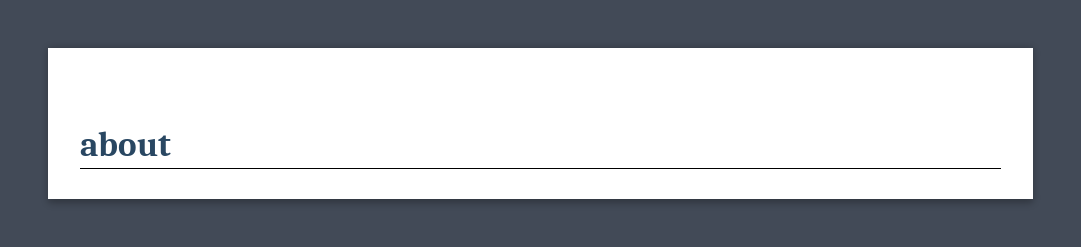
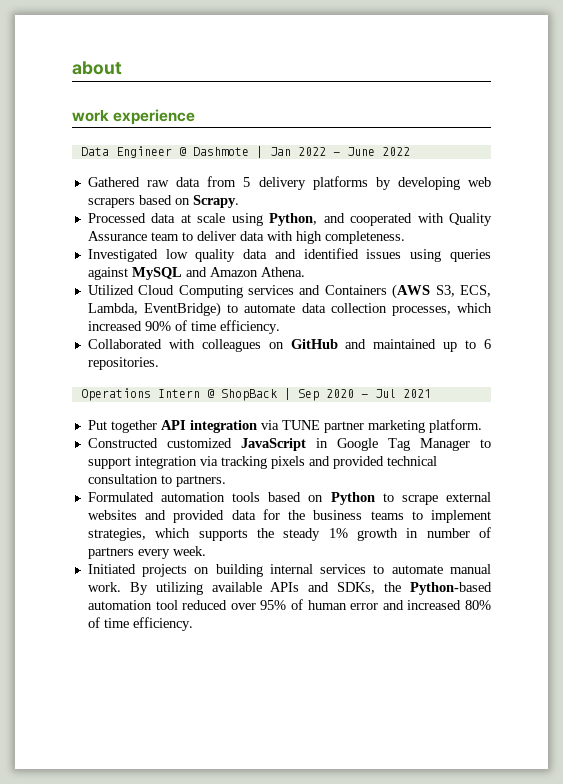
+ work experience
+ Data Engineer @ Dashmote | Jan 2022 - June 2022
+ Gathered raw data from 5 delivery platforms by developing web scrapers based on Scrapy.
+ Processed data at scale using Python, and cooperated with Quality Assurance team to deliver data with high completeness.
+ Investigated low quality data and identified issues using queries against MySQL and Amazon Athena.
+ Utilized Cloud Computing services and Containers (AWS S3, ECS, Lambda, EventBridge) to automate data collection processes, which increased 90% of time efficiency.
+ Collaborated with colleagues on GitHub and maintained up to 6 repositories.
+ Operations Intern @ ShopBack | Sep 2020 - Jul 2021
+ Put together API integration via TUNE partner marketing platform.
+ Constructed customized JavaScript in Google Tag Manager to support integration via tracking pixels and provided technical consultation to partners.
+ Formulated automation tools based on Python to scrape external websites and provided data for the business teams to implement strategies, which supports the steady 1% growth in number of partners every week.
+ Initiated projects on building internal services to automate manual work. By utilizing available APIs and SDKs, the Python-based automation tool reduced over 95% of human error and increased 80% of time efficiency.

